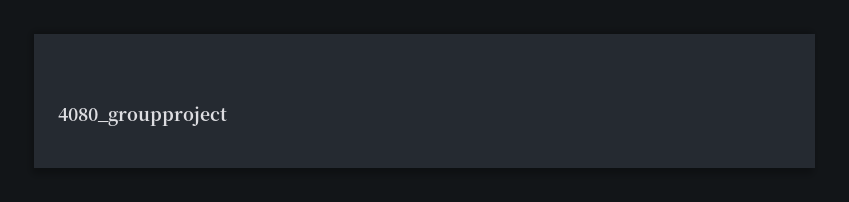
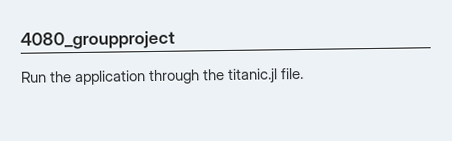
+ Run the application through the titanic.jl file.

